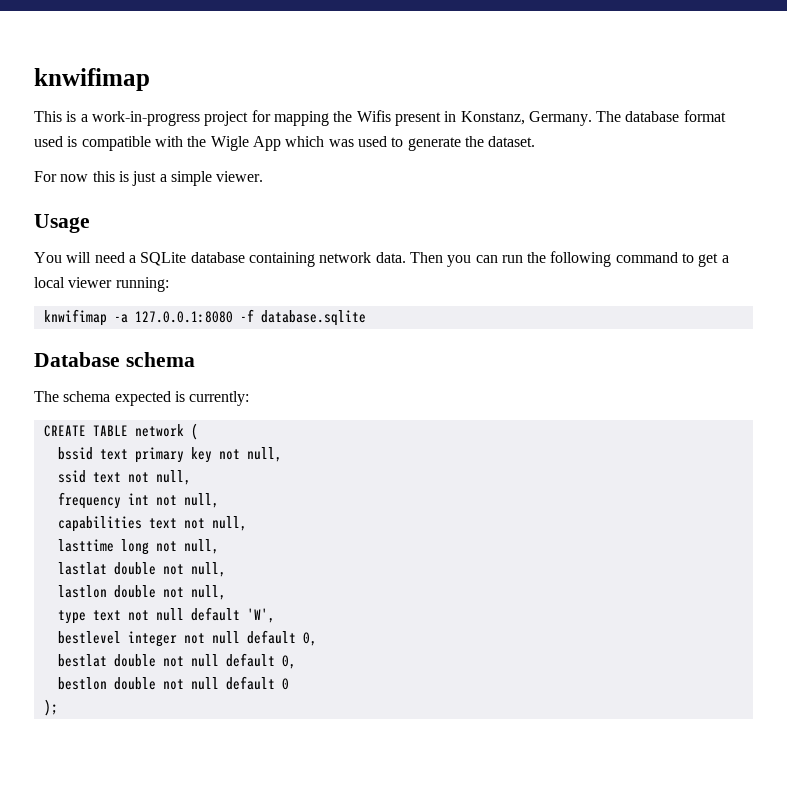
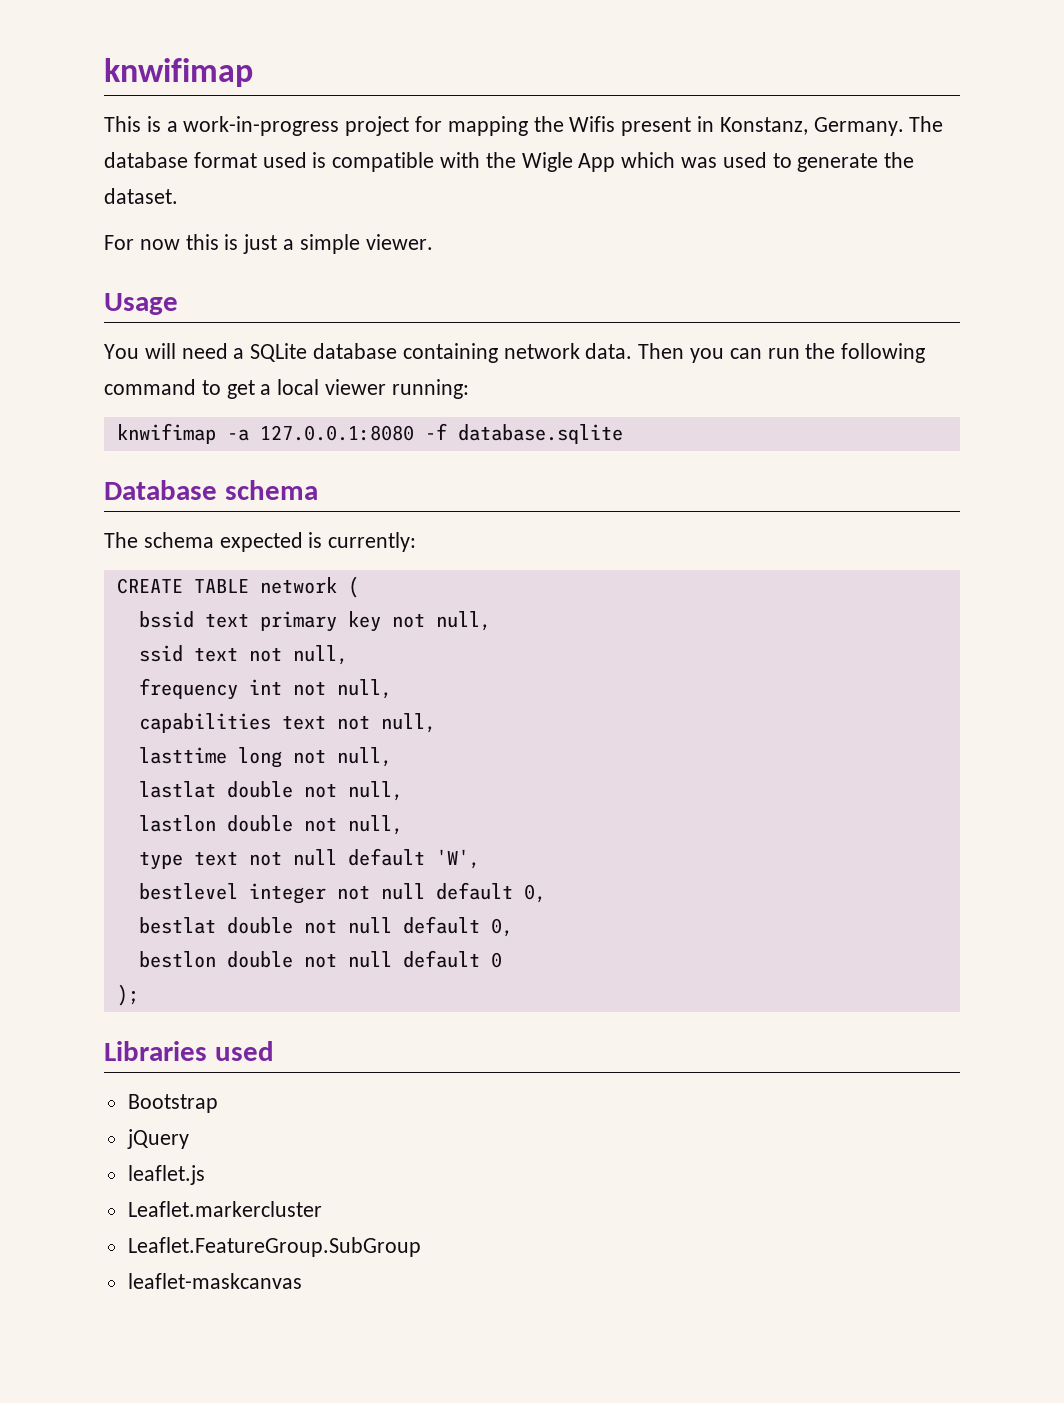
+ Libraries used
+ Bootstrap
+ jQuery
+ leaflet.js
+ Leaflet.markercluster
+ Leaflet.FeatureGroup.SubGroup
+ leaflet-maskcanvas

